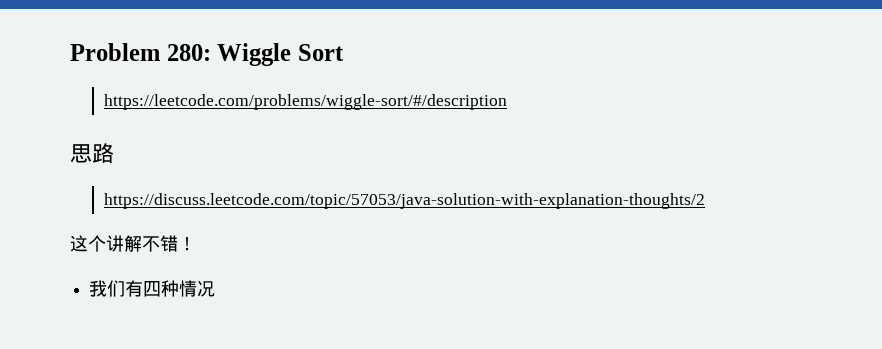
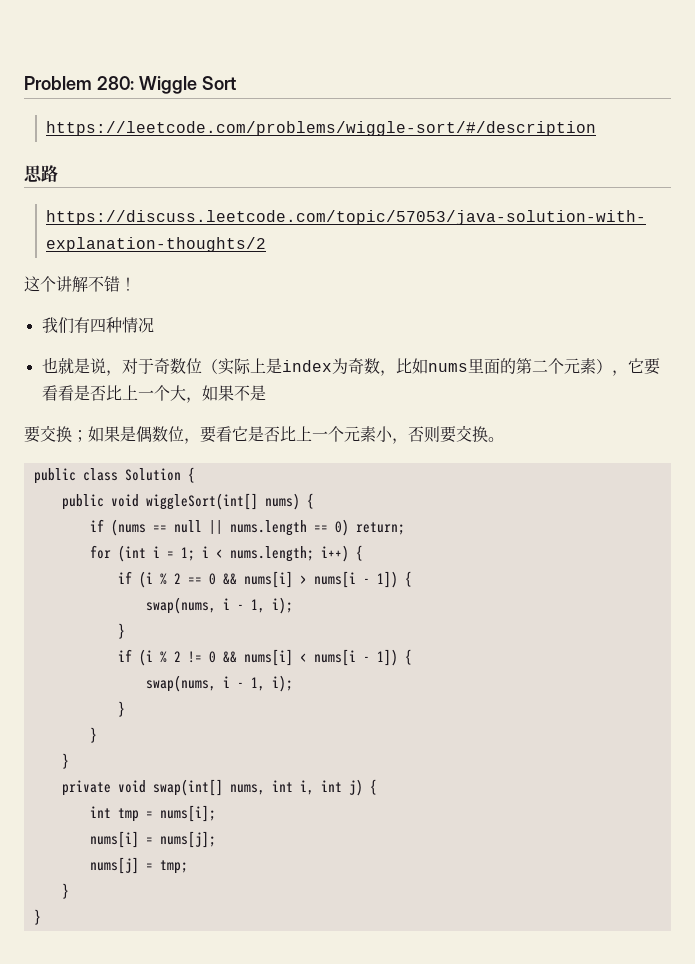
+ 也就是说，对于奇数位（实际上是index为奇数，比如nums里面的第二个元素），它要看看是否比上一个大，如果不是
+ 要交换；如果是偶数位，要看它是否比上一个元素小，否则要交换。
+ public class Solution {
+ public void wiggleSort(int[] nums) {
+ if (nums == null || nums.length == 0) return;
+ for (int i = 1; i < nums.length; i++) {
+ if (i % 2 == 0 && nums[i] > nums[i - 1]) {
+ swap(nums, i - 1, i);
+ }
+ if (i % 2 != 0 && nums[i] < nums[i - 1]) {
+ swap(nums, i - 1, i);
+ }
+ }
+ }
+ private void swap(int[] nums, int i, int j) {
+ int tmp = nums[i];
+ nums[i] = nums[j];
+ nums[j] = tmp;
+ }
+ }

